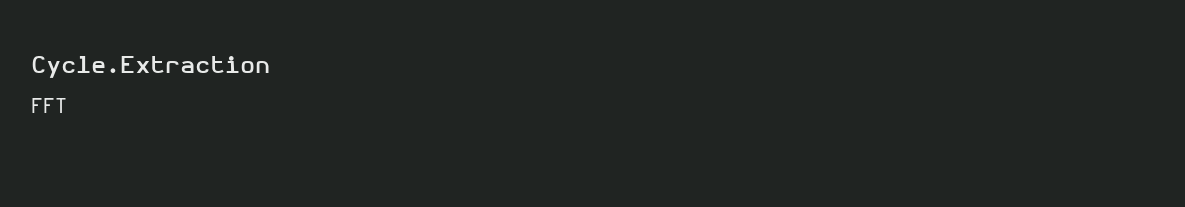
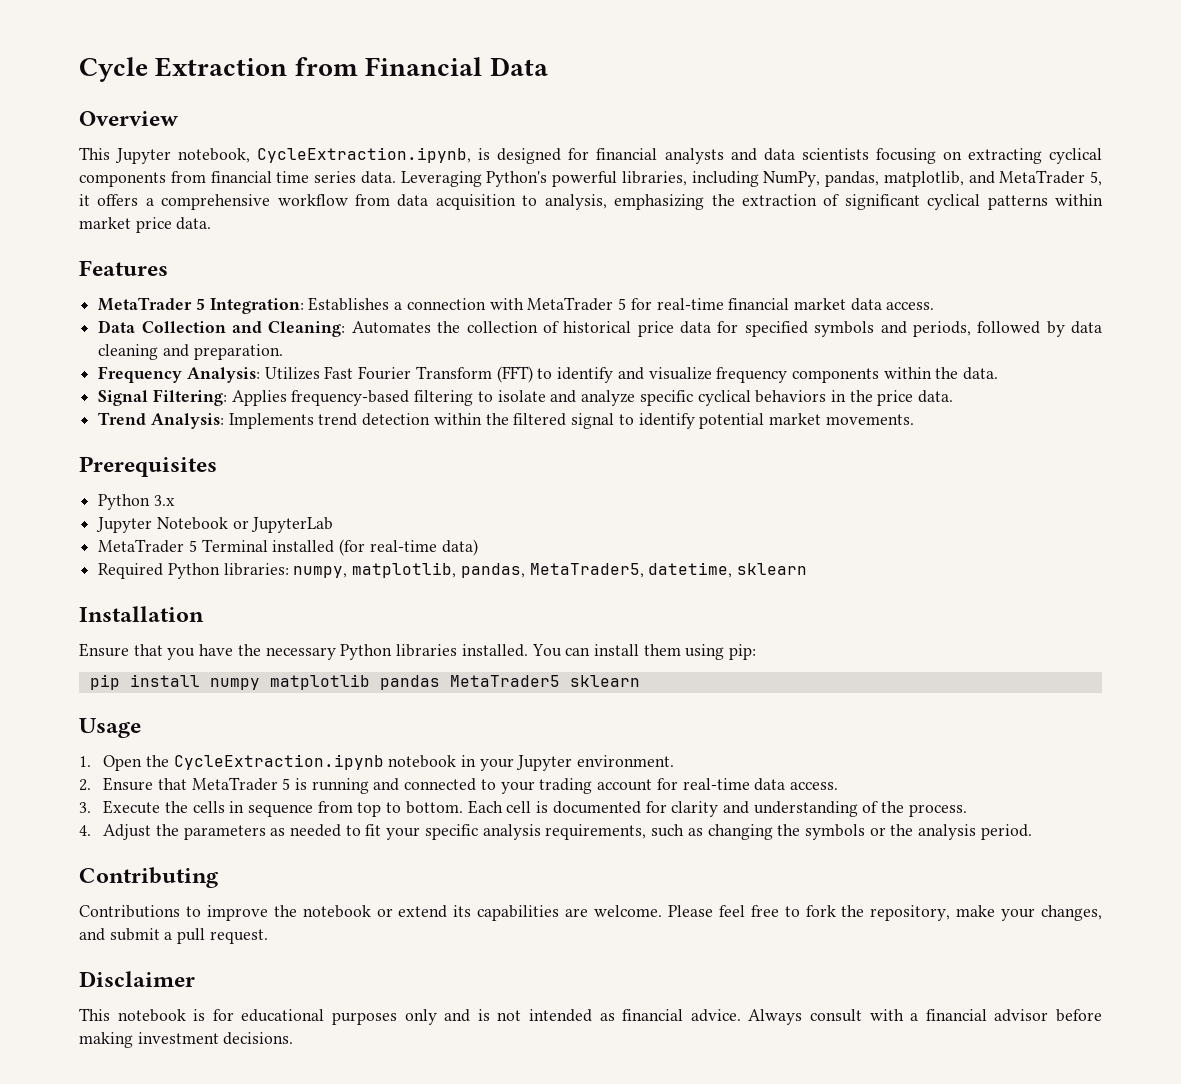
- Cycle.Extraction
- FFT
+ Cycle Extraction from Financial Data
+ Overview
+ This Jupyter notebook, CycleExtraction.ipynb, is designed for financial analysts and data scientists focusing on extracting cyclical components from financial time series data. Leveraging Python's powerful libraries, including NumPy, pandas, matplotlib, and MetaTrader 5, it offers a comprehensive workflow from data acquisition to analysis, emphasizing the extraction of significant cyclical patterns within market price data.
+ Features
+ MetaTrader 5 Integration: Establishes a connection with MetaTrader 5 for real-time financial market data access.
+ Data Collection and Cleaning: Automates the collection of historical price data for specified symbols and periods, followed by data cleaning and preparation.
+ Frequency Analysis: Utilizes Fast Fourier Transform (FFT) to identify and visualize frequency components within the data.
+ Signal Filtering: Applies frequency-based filtering to isolate and analyze specific cyclical behaviors in the price data.
+ Trend Analysis: Implements trend detection within the filtered signal to identify potential market movements.
+ Prerequisites
+ Python 3.x
+ Jupyter Notebook or JupyterLab
+ MetaTrader 5 Terminal installed (for real-time data)
+ Required Python libraries: numpy, matplotlib, pandas, MetaTrader5, datetime, sklearn
+ Installation
+ Ensure that you have the necessary Python libraries installed. You can install them using pip:
+ pip install numpy matplotlib pandas MetaTrader5 sklearn
+ Usage
+ 1. Open the CycleExtraction.ipynb notebook in your Jupyter environment.
+ 2. Ensure that MetaTrader 5 is running and connected to your trading account for real-time data access.
+ 3. Execute the cells in sequence from top to bottom. Each cell is documented for clarity and understanding of the process.
+ 4. Adjust the parameters as needed to fit your specific analysis requirements, such as changing the symbols or the analysis period.
+ Contributing
+ Contributions to improve the notebook or extend its capabilities are welcome. Please feel free to fork the repository, make your changes, and submit a pull request.
+ Disclaimer
+ This notebook is for educational purposes only and is not intended as financial advice. Always consult with a financial advisor before making investment decisions.

